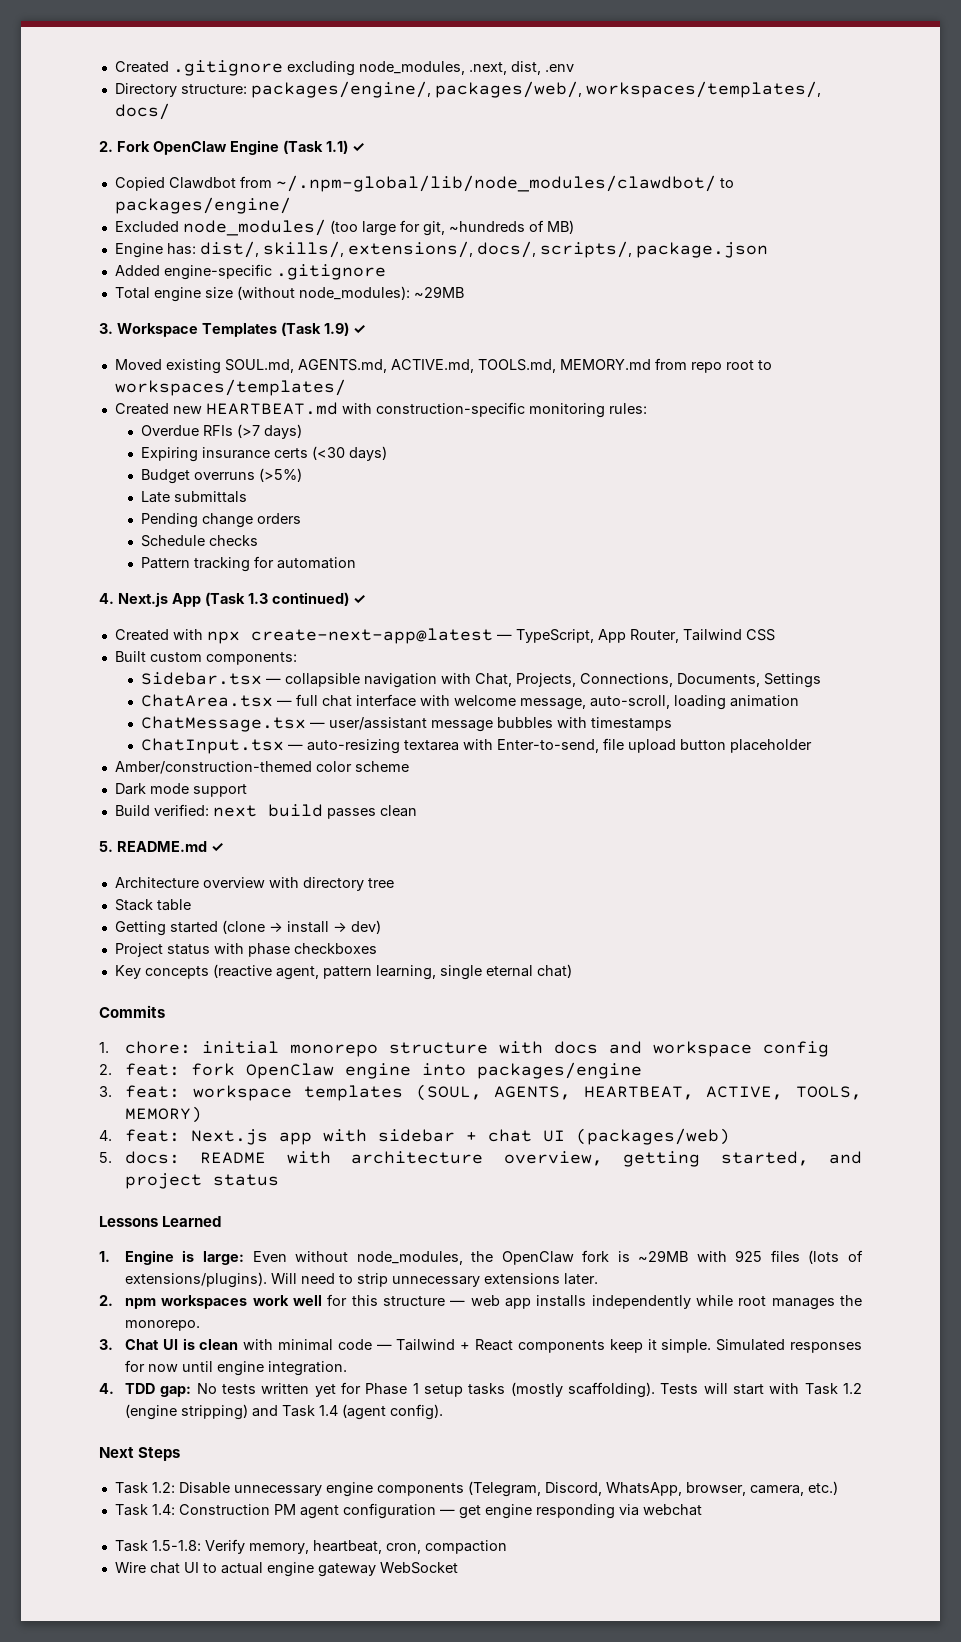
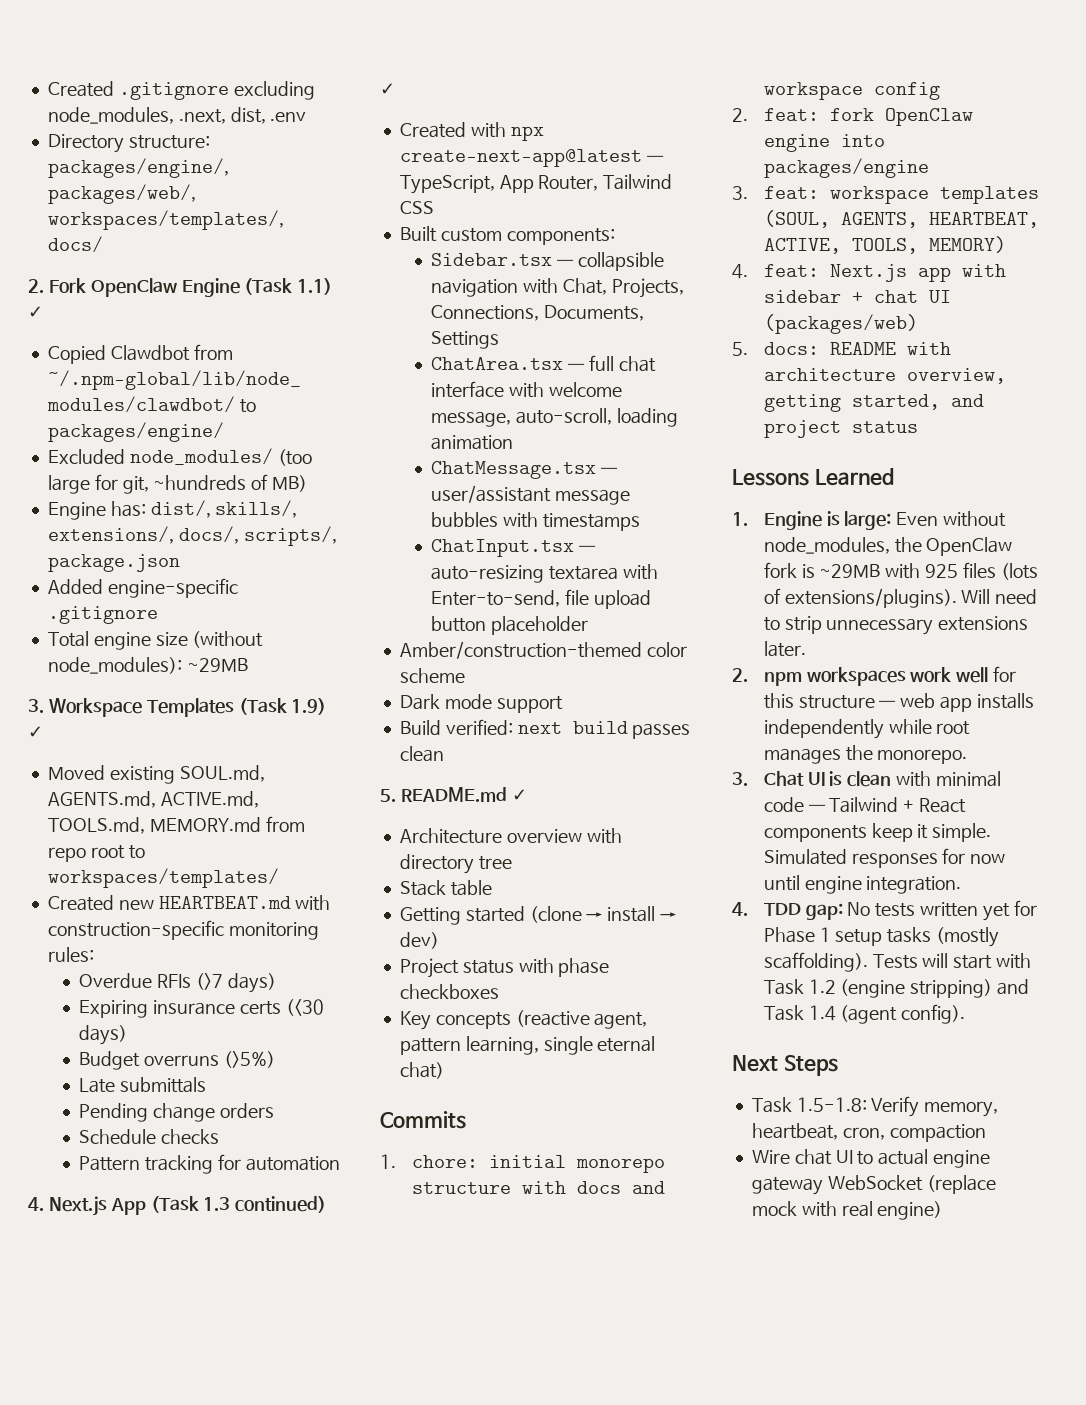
- Task 1.2: Disable unnecessary engine components (Telegram, Discord, WhatsApp, browser, camera, etc.)
- Task 1.4: Construction PM agent configuration — get engine responding via webchat
- Wire chat UI to actual engine gateway WebSocket
+ Wire chat UI to actual engine gateway WebSocket (replace mock with real engine)

